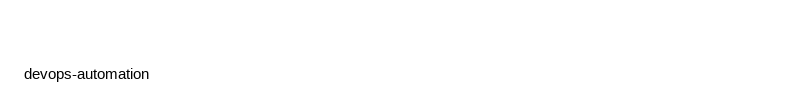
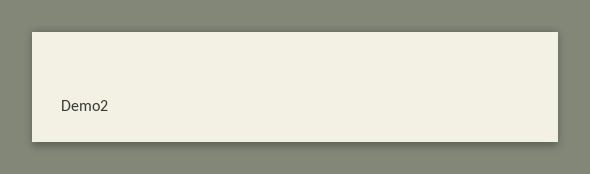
- devops-automation
+ Demo2

